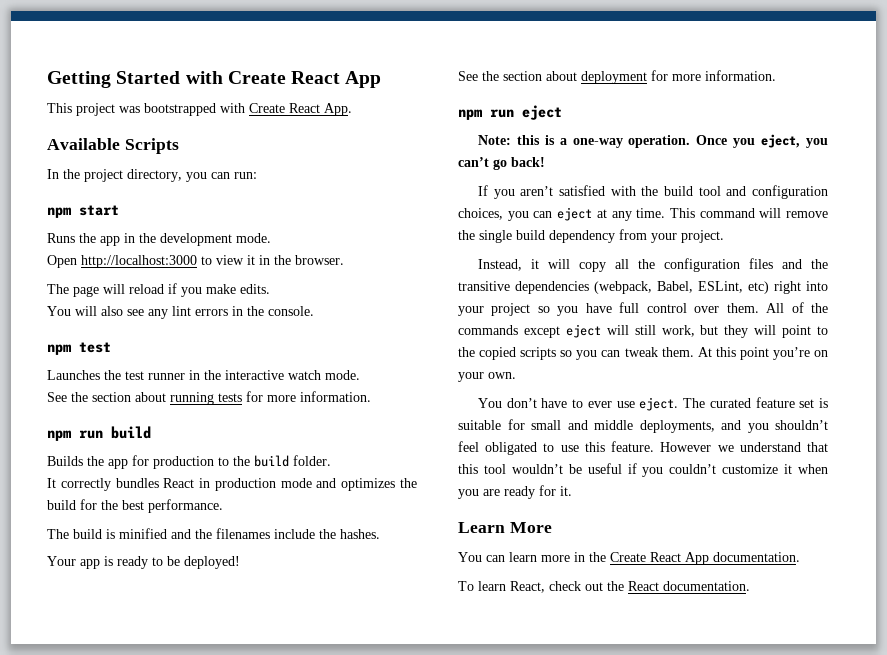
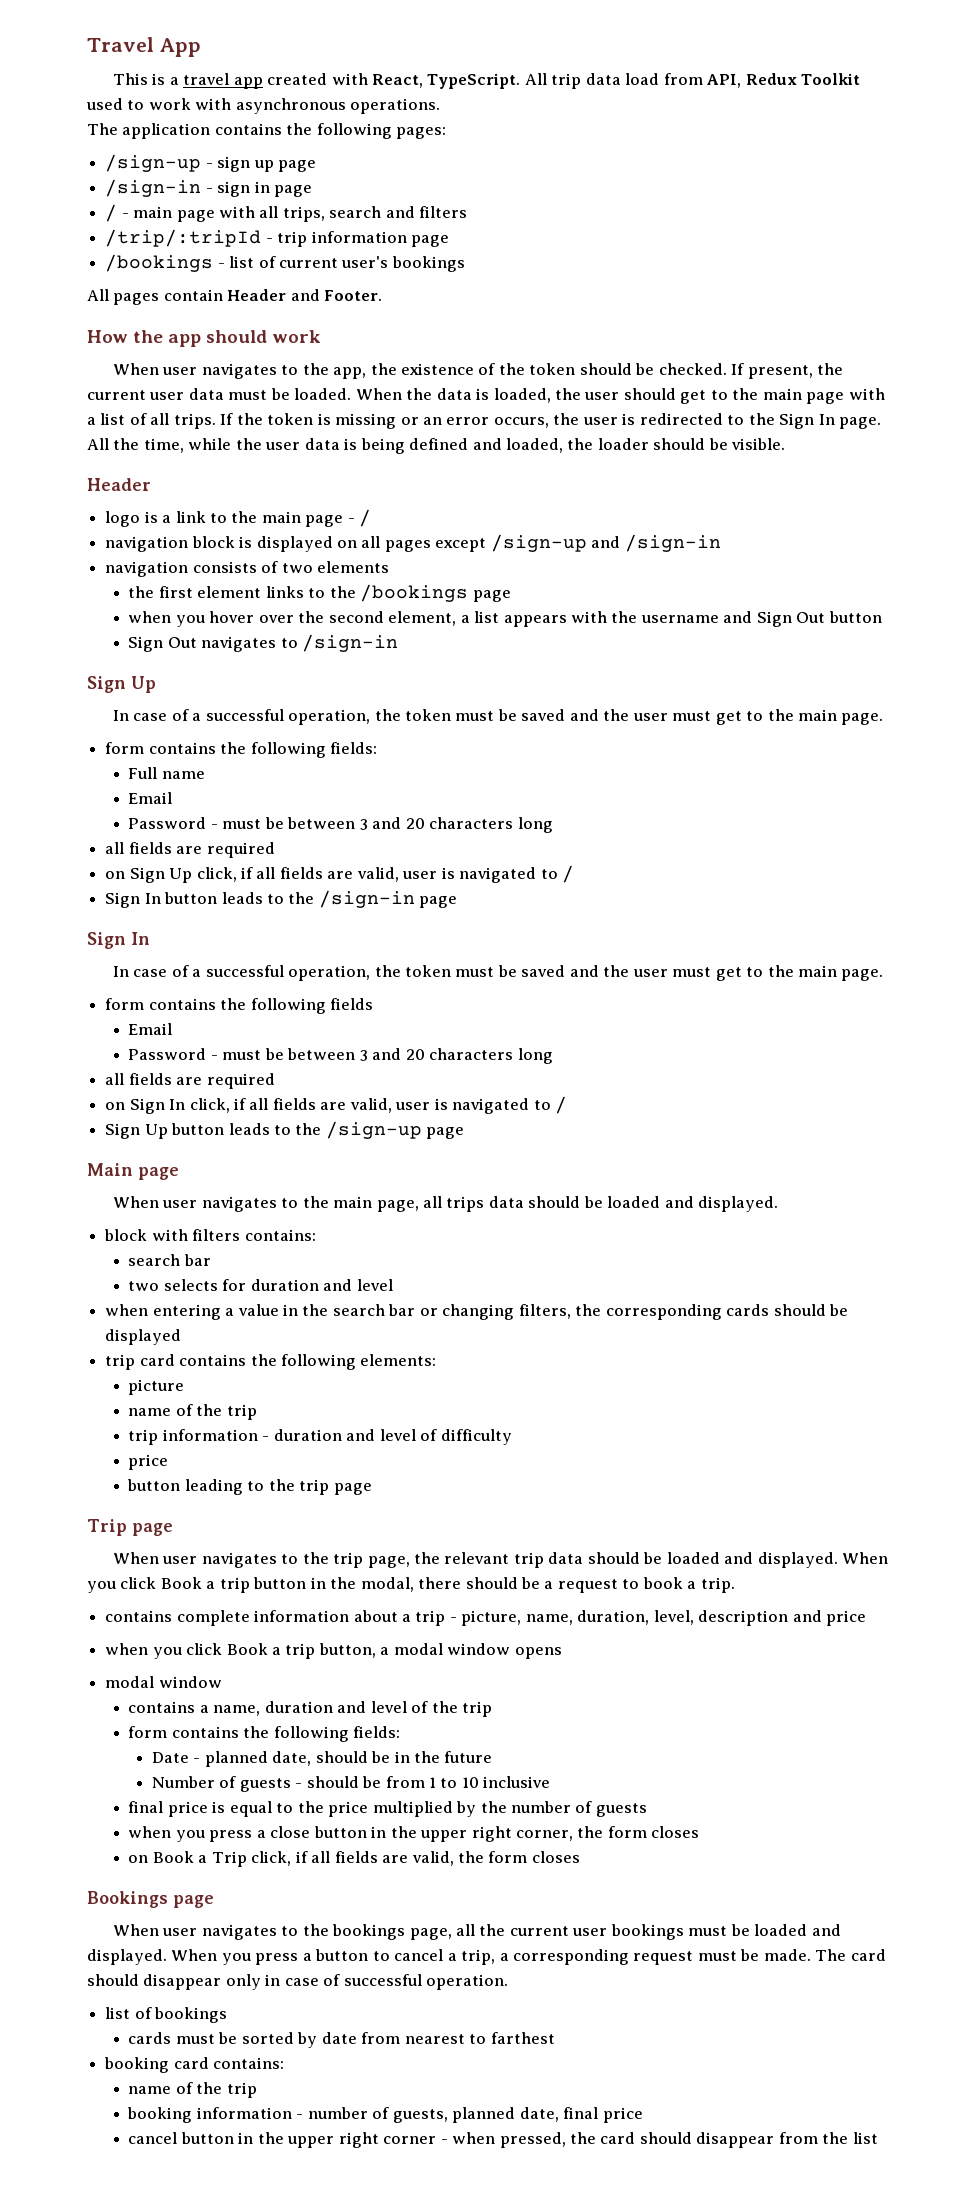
- Getting Started with Create React App
- This project was bootstrapped with Create React App.
- Available Scripts
- In the project directory, you can run:
- npm start
- Runs the app in the development mode.
- Open http://localhost:3000 to view it in the browser.
- The page will reload if you make edits.
- You will also see any lint errors in the console.
- npm test
- Launches the test runner in the interactive watch mode.
- See the section about running tests for more information.
- npm run build
- Builds the app for production to the build folder.
- It correctly bundles React in production mode and optimizes the build for the best performance.
- The build is minified and the filenames include the hashes.
- Your app is ready to be deployed!
- See the section about deployment for more information.
- npm run eject
- Note: this is a one-way operation. Once you eject, you can’t go back!
- If you aren’t satisfied with the build tool and configuration choices, you can eject at any time. This command will remove the single build dependency from your project.
- Instead, it will copy all the configuration files and the transitive dependencies (webpack, Babel, ESLint, etc) right into your project so you have full control over them. All of the commands except eject will still work, but they will point to the copied scripts so you can tweak them. At this point you’re on your own.
- You don’t have to ever use eject. The curated feature set is suitable for small and middle deployments, and you shouldn’t feel obligated to use this feature. However we understand that this tool wouldn’t be useful if you couldn’t customize it when you are ready for it.
- Learn More
- You can learn more in the Create React App documentation.
- To learn React, check out the React documentation.
+ Travel App
+ This is a travel app created with React, TypeScript. All trip data load from API, Redux Toolkit used to work with asynchronous operations.
+ The application contains the following pages:
+ /sign-up - sign up page
+ /sign-in - sign in page
+ / - main page with all trips, search and filters
+ /trip/:tripId - trip information page
+ /bookings - list of current user's bookings
+ All pages contain Header and Footer.
+ How the app should work
+ When user navigates to the app, the existence of the token should be checked. If present, the current user data must be loaded. When the data is loaded, the user should get to the main page with a list of all trips. If the token is missing or an error occurs, the user is redirected to the Sign In page. All the time, while the user data is being defined and loaded, the loader should be visible.
+ Header
+ logo is a link to the main page - /
+ navigation block is displayed on all pages except /sign-up and /sign-in
+ navigation consists of two elements
+ the first element links to the /bookings page
+ when you hover over the second element, a list appears with the username and Sign Out button
+ Sign Out navigates to /sign-in
+ Sign Up
+ In case of a successful operation, the token must be saved and the user must get to the main page.
+ form contains the following fields:
+ Full name
+ Email
+ Password - must be between 3 and 20 characters long
+ all fields are required
+ on Sign Up click, if all fields are valid, user is navigated to /
+ Sign In button leads to the /sign-in page
+ Sign In
+ In case of a successful operation, the token must be saved and the user must get to the main page.
+ form contains the following fields
+ Email
+ Password - must be between 3 and 20 characters long
+ all fields are required
+ on Sign In click, if all fields are valid, user is navigated to /
+ Sign Up button leads to the /sign-up page
+ Main page
+ When user navigates to the main page, all trips data should be loaded and displayed.
+ block with filters contains:
+ search bar
+ two selects for duration and level
+ when entering a value in the search bar or changing filters, the corresponding cards should be displayed
+ trip card contains the following elements:
+ picture
+ name of the trip
+ trip information - duration and level of difficulty
+ price
+ button leading to the trip page
+ Trip page
+ When user navigates to the trip page, the relevant trip data should be loaded and displayed. When you click Book a trip button in the modal, there should be a request to book a trip.
+ contains complete information about a trip - picture, name, duration, level, description and price
+ when you click Book a trip button, a modal window opens
+ modal window
+ contains a name, duration and level of the trip
+ form contains the following fields:
+ Date - planned date, should be in the future
+ Number of guests - should be from 1 to 10 inclusive
+ final price is equal to the price multiplied by the number of guests
+ when you press a close button in the upper right corner, the form closes
+ on Book a Trip click, if all fields are valid, the form closes
+ Bookings page
+ When user navigates to the bookings page, all the current user bookings must be loaded and displayed. When you press a button to cancel a trip, a corresponding request must be made. The card should disappear only in case of successful operation.
+ list of bookings
+ cards must be sorted by date from nearest to farthest
+ booking card contains:
+ name of the trip
+ booking information - number of guests, planned date, final price
+ cancel button in the upper right corner - when pressed, the card should disappear from the list

